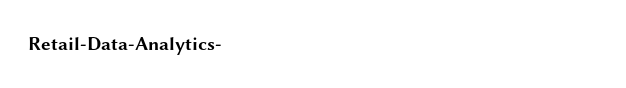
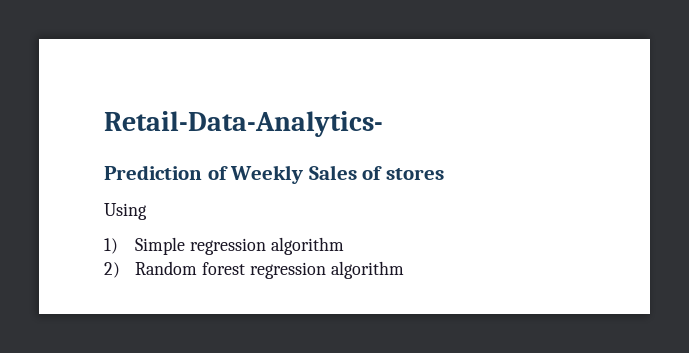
+ Prediction of Weekly Sales of stores
+ Using
+ 1) Simple regression algorithm
+ 2) Random forest regression algorithm

